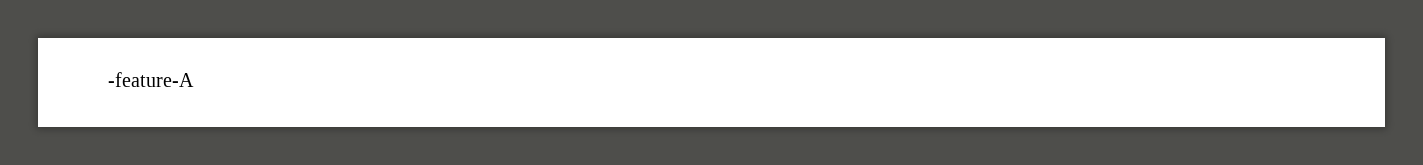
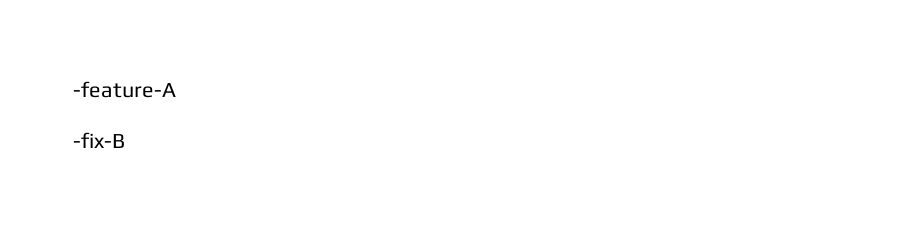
+ -fix-B

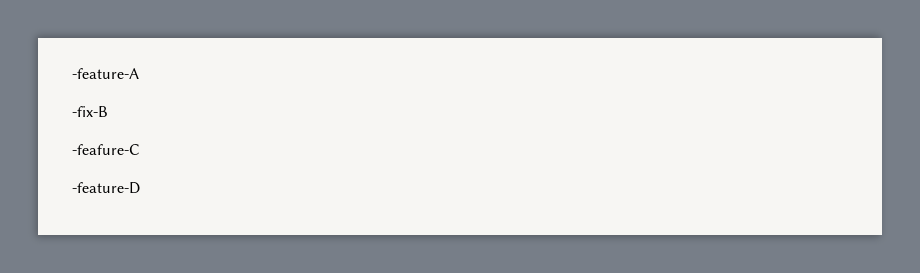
+ -feafure-C
+ -feature-D

